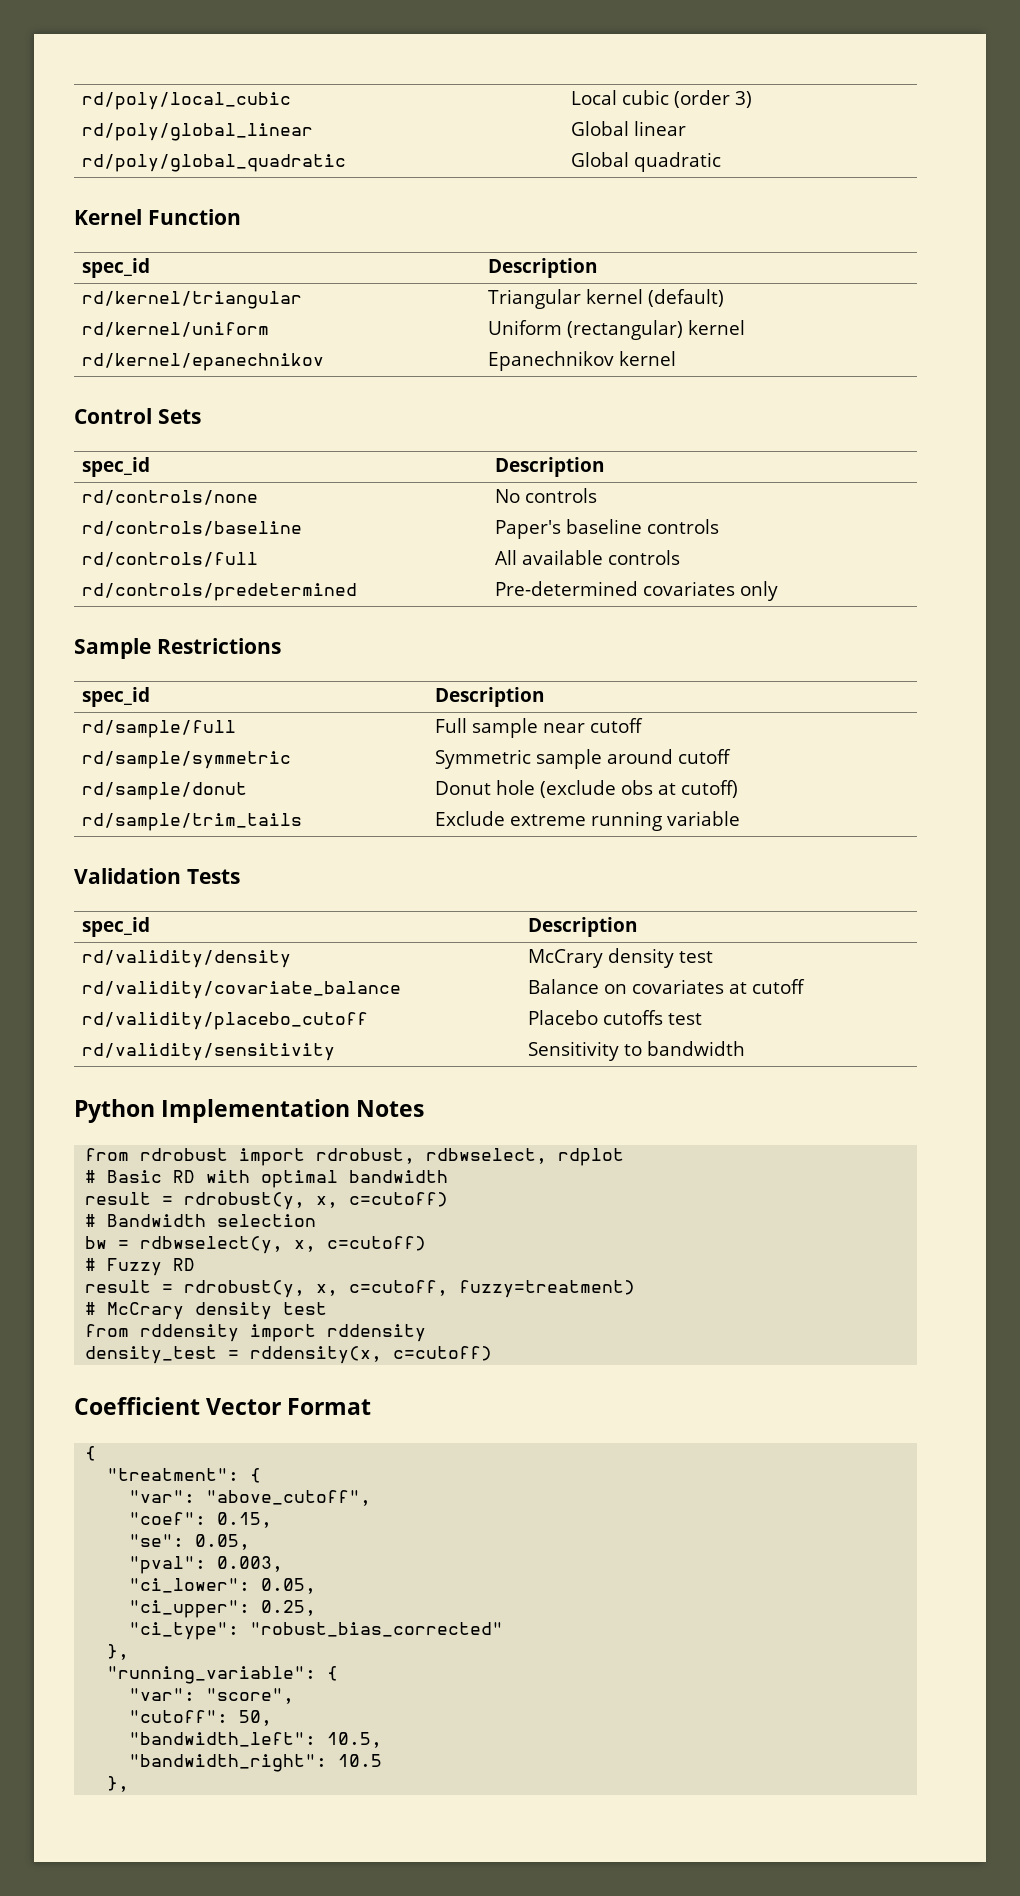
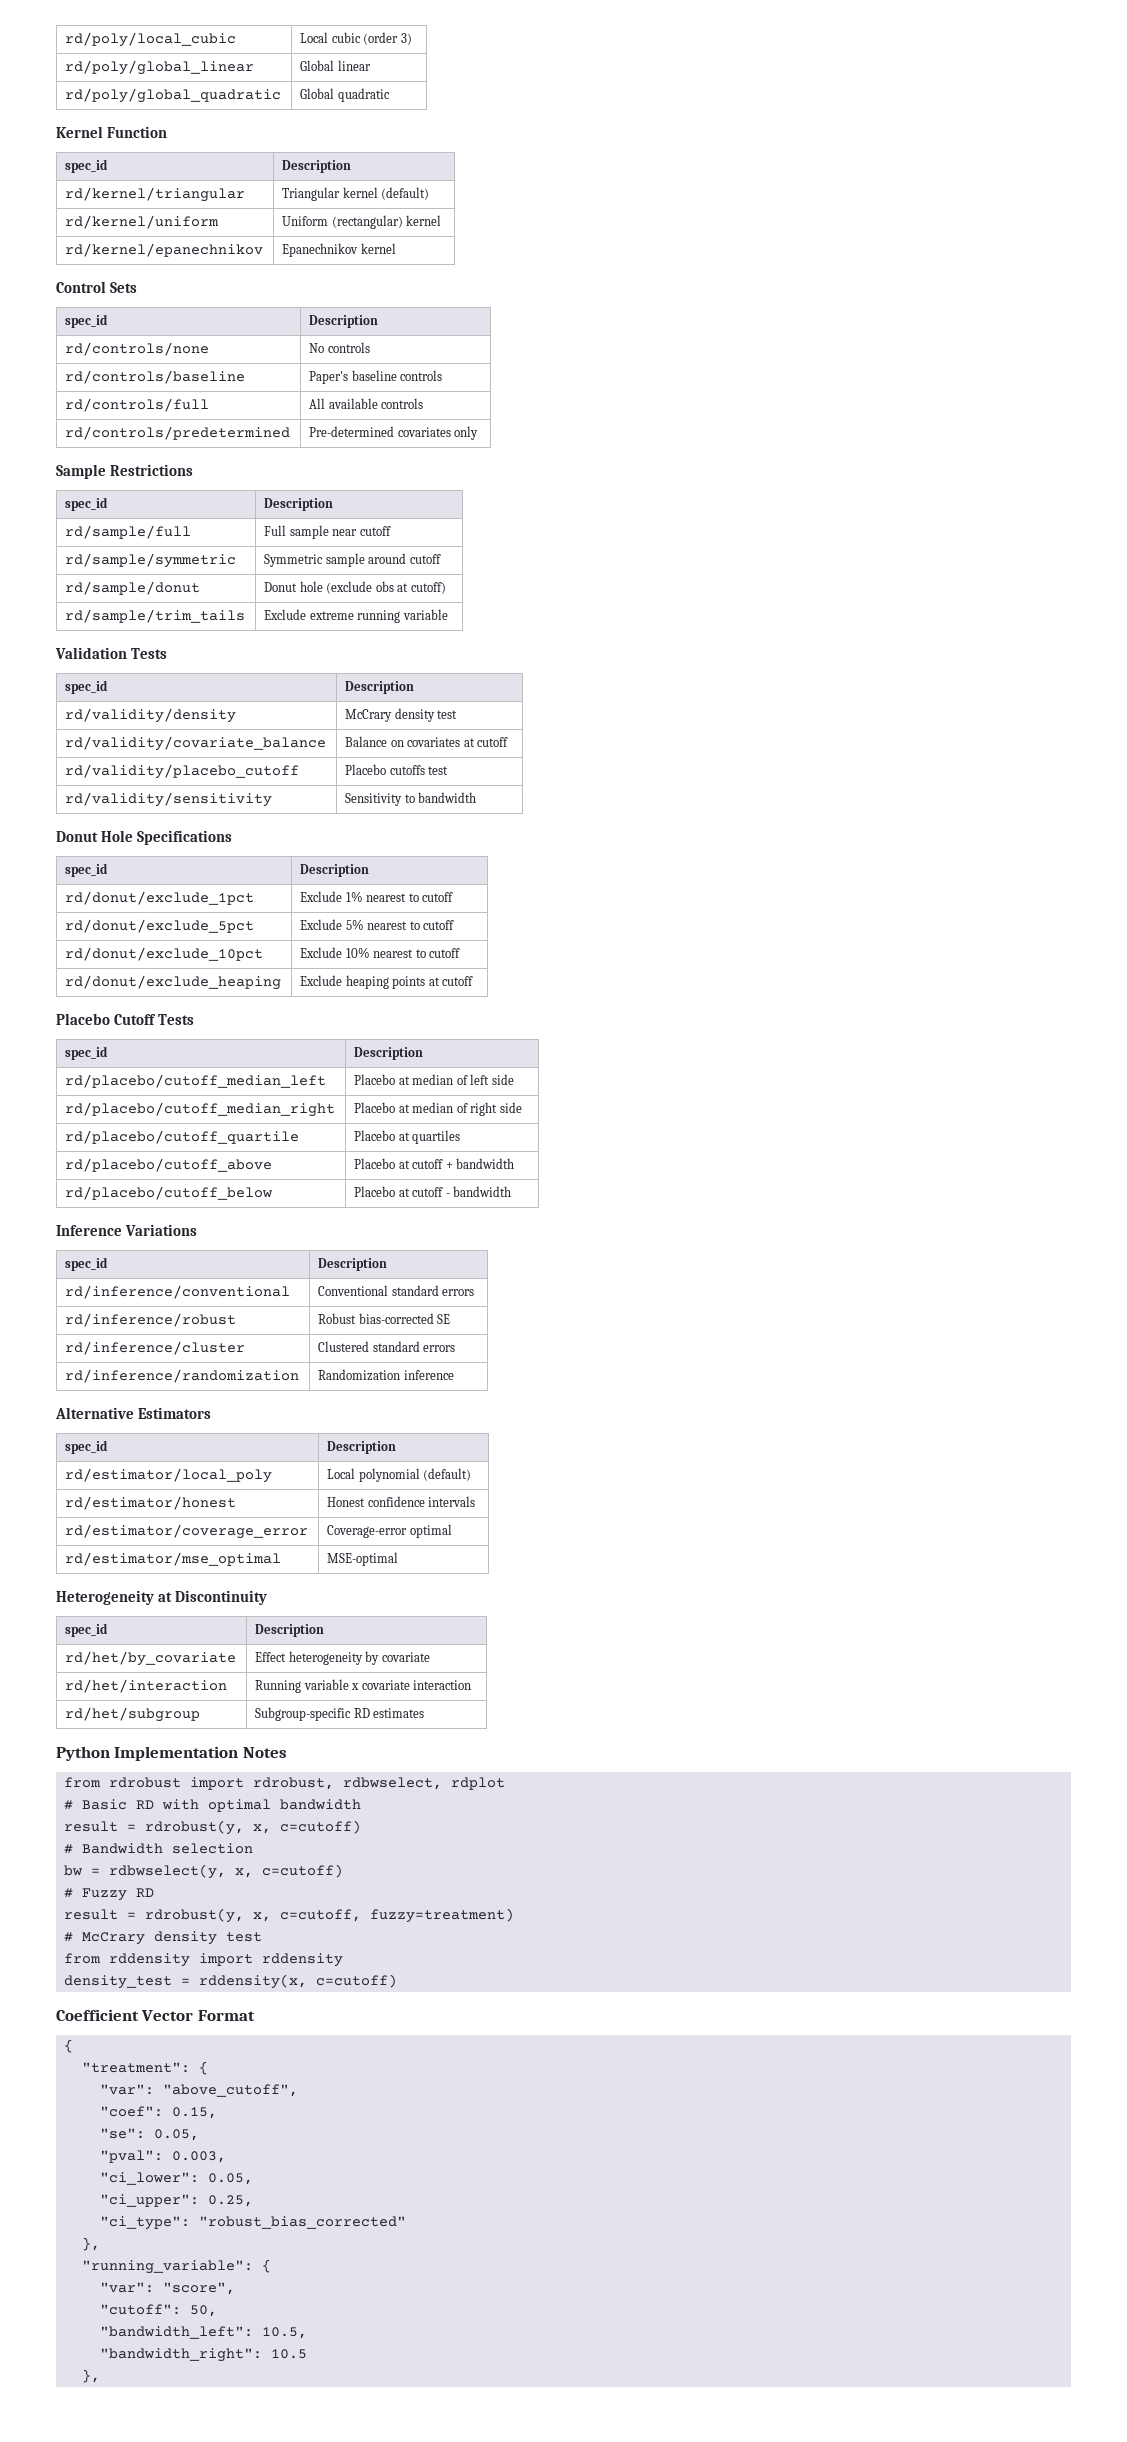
+ Donut Hole Specifications
+ spec_id | Description
+ rd/donut/exclude_1pct | Exclude 1% nearest to cutoff
+ rd/donut/exclude_5pct | Exclude 5% nearest to cutoff
+ rd/donut/exclude_10pct | Exclude 10% nearest to cutoff
+ rd/donut/exclude_heaping | Exclude heaping points at cutoff
+ Placebo Cutoff Tests
+ spec_id | Description
+ rd/placebo/cutoff_median_left | Placebo at median of left side
+ rd/placebo/cutoff_median_right | Placebo at median of right side
+ rd/placebo/cutoff_quartile | Placebo at quartiles
+ rd/placebo/cutoff_above | Placebo at cutoff + bandwidth
+ rd/placebo/cutoff_below | Placebo at cutoff - bandwidth
+ Inference Variations
+ spec_id | Description
+ rd/inference/conventional | Conventional standard errors
+ rd/inference/robust | Robust bias-corrected SE
+ rd/inference/cluster | Clustered standard errors
+ rd/inference/randomization | Randomization inference
+ Alternative Estimators
+ spec_id | Description
+ rd/estimator/local_poly | Local polynomial (default)
+ rd/estimator/honest | Honest confidence intervals
+ rd/estimator/coverage_error | Coverage-error optimal
+ rd/estimator/mse_optimal | MSE-optimal
+ Heterogeneity at Discontinuity
+ spec_id | Description
+ rd/het/by_covariate | Effect heterogeneity by covariate
+ rd/het/interaction | Running variable x covariate interaction
+ rd/het/subgroup | Subgroup-specific RD estimates

